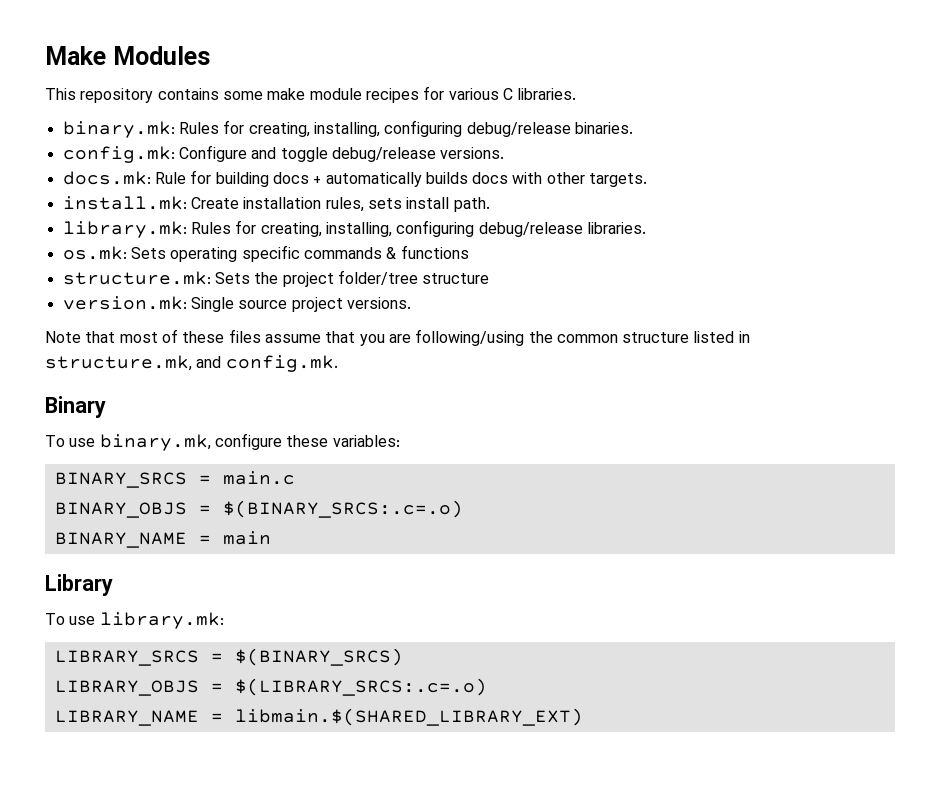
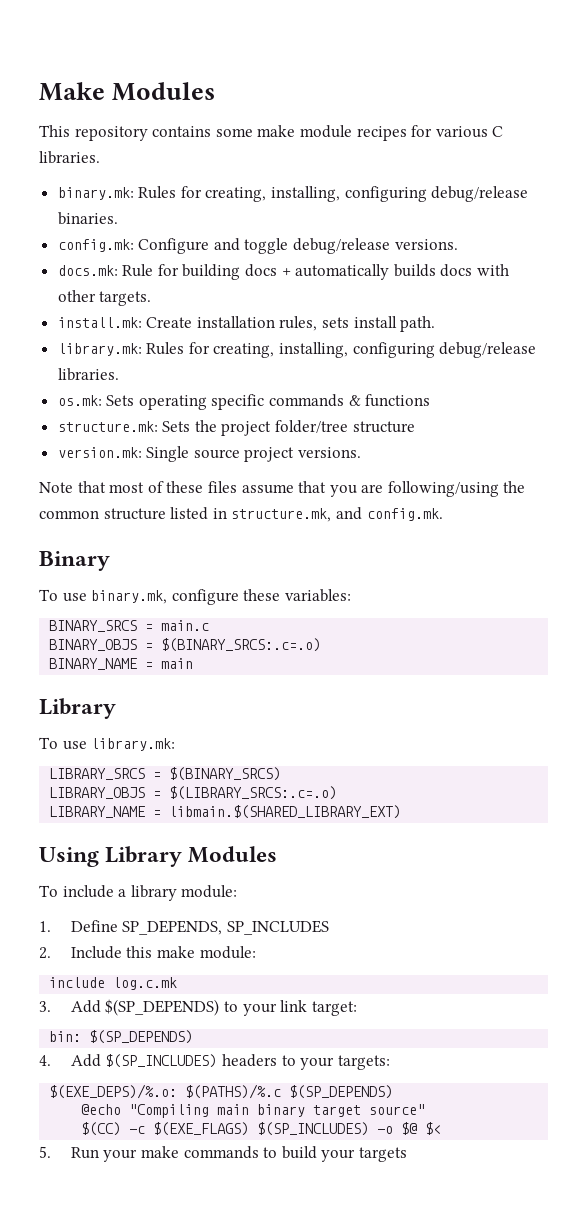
+ Using Library Modules
+ To include a library module:
+ 1. Define SP_DEPENDS, SP_INCLUDES
+ 2. Include this make module:
+ include log.c.mk
+ 3. Add $(SP_DEPENDS) to your link target:
+ bin: $(SP_DEPENDS)
+ 4. Add $(SP_INCLUDES) headers to your targets:
+ $(EXE_DEPS)/%.o: $(PATHS)/%.c $(SP_DEPENDS)
+ @echo "Compiling main binary target source"
+ $(CC) -c $(EXE_FLAGS) $(SP_INCLUDES) -o $@ $<
+ 5. Run your make commands to build your targets

